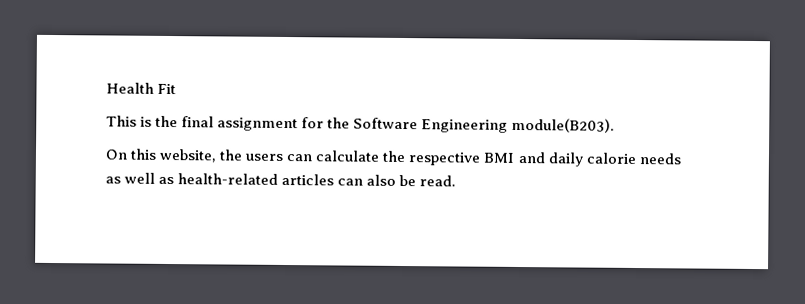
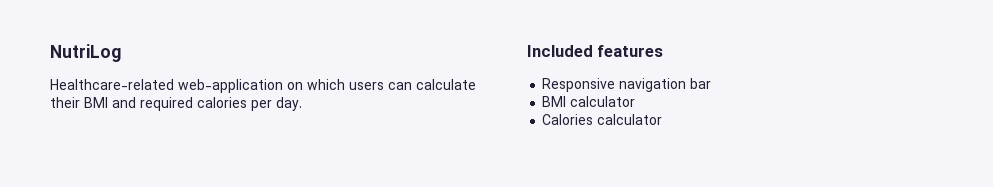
- Health Fit
- This is the final assignment for the Software Engineering module(B203).
- On this website, the users can calculate the respective BMI and daily calorie needs as well as health-related articles can also be read.
+ NutriLog
+ Healthcare-related web-application on which users can calculate their BMI and required calories per day.
+ Included features
+ Responsive navigation bar
+ BMI calculator
+ Calories calculator

